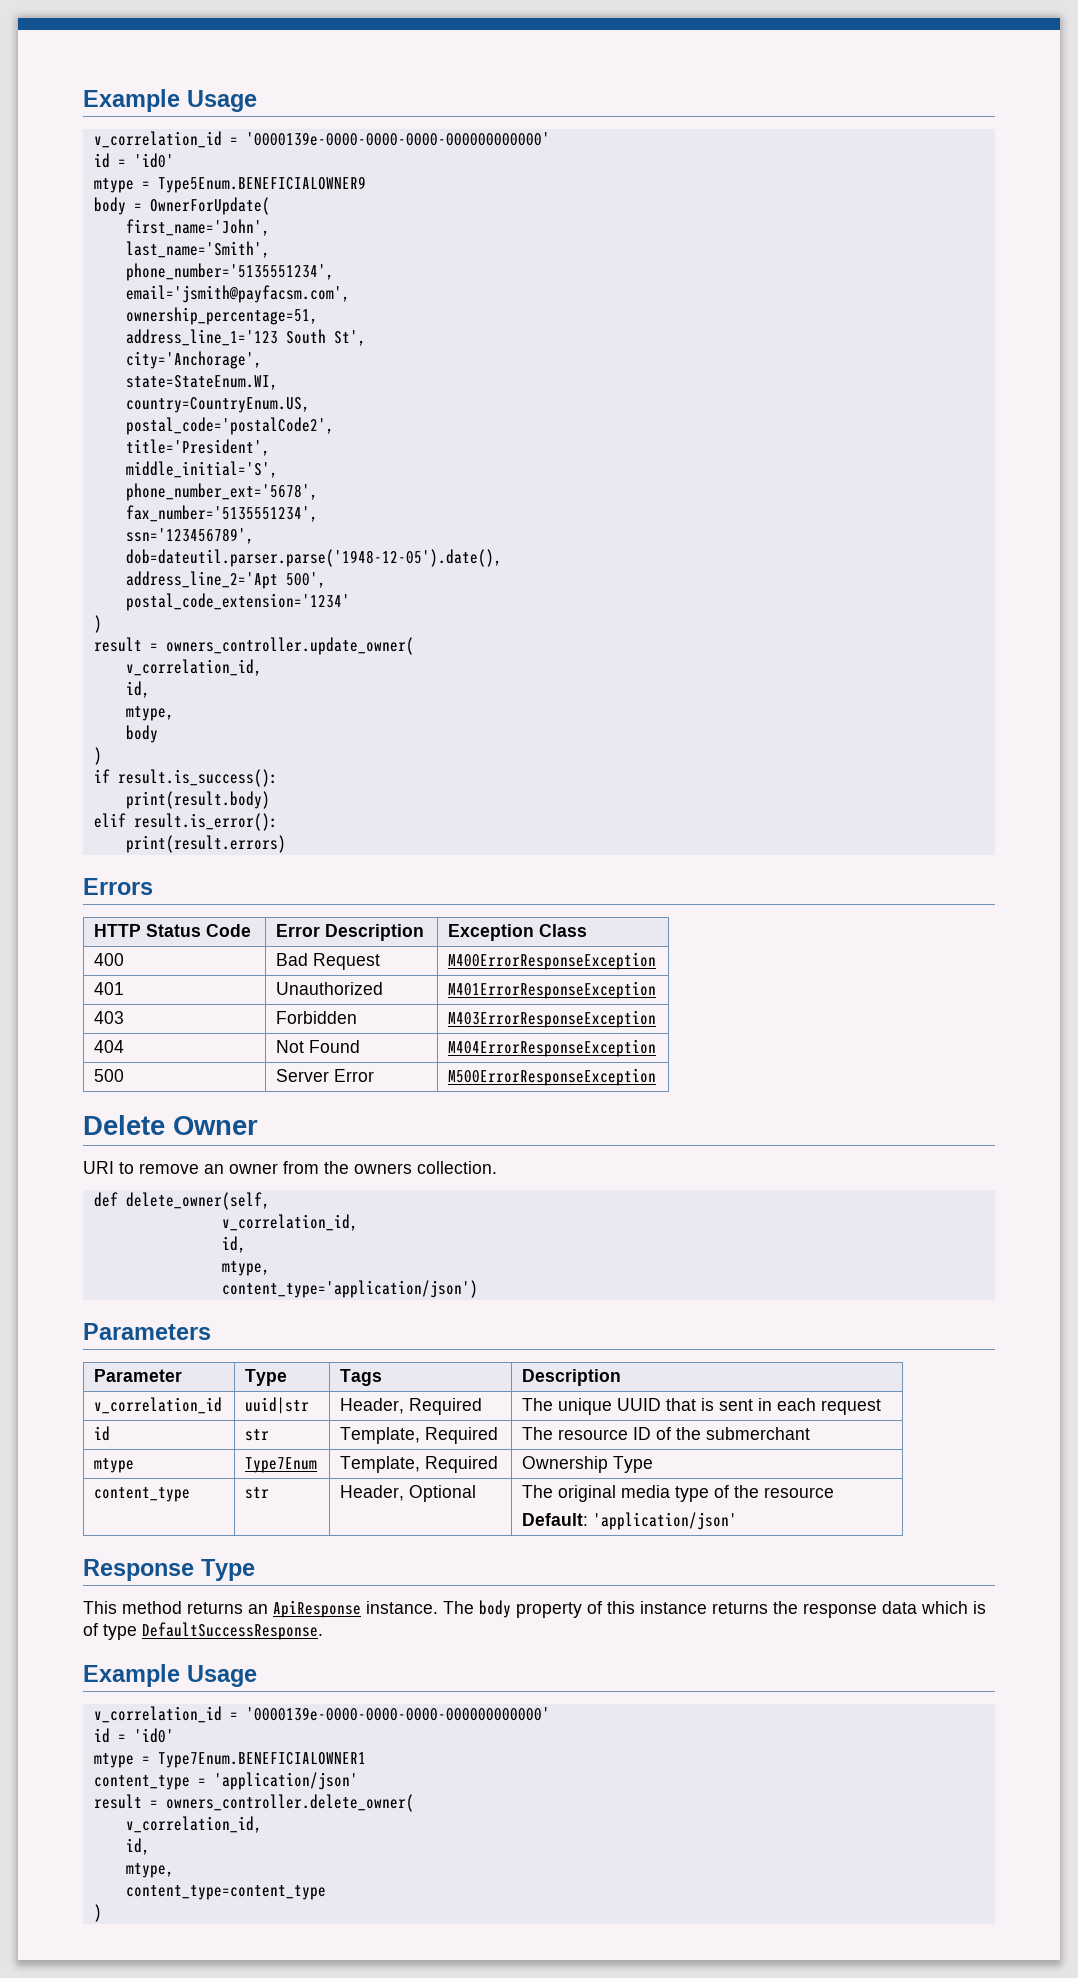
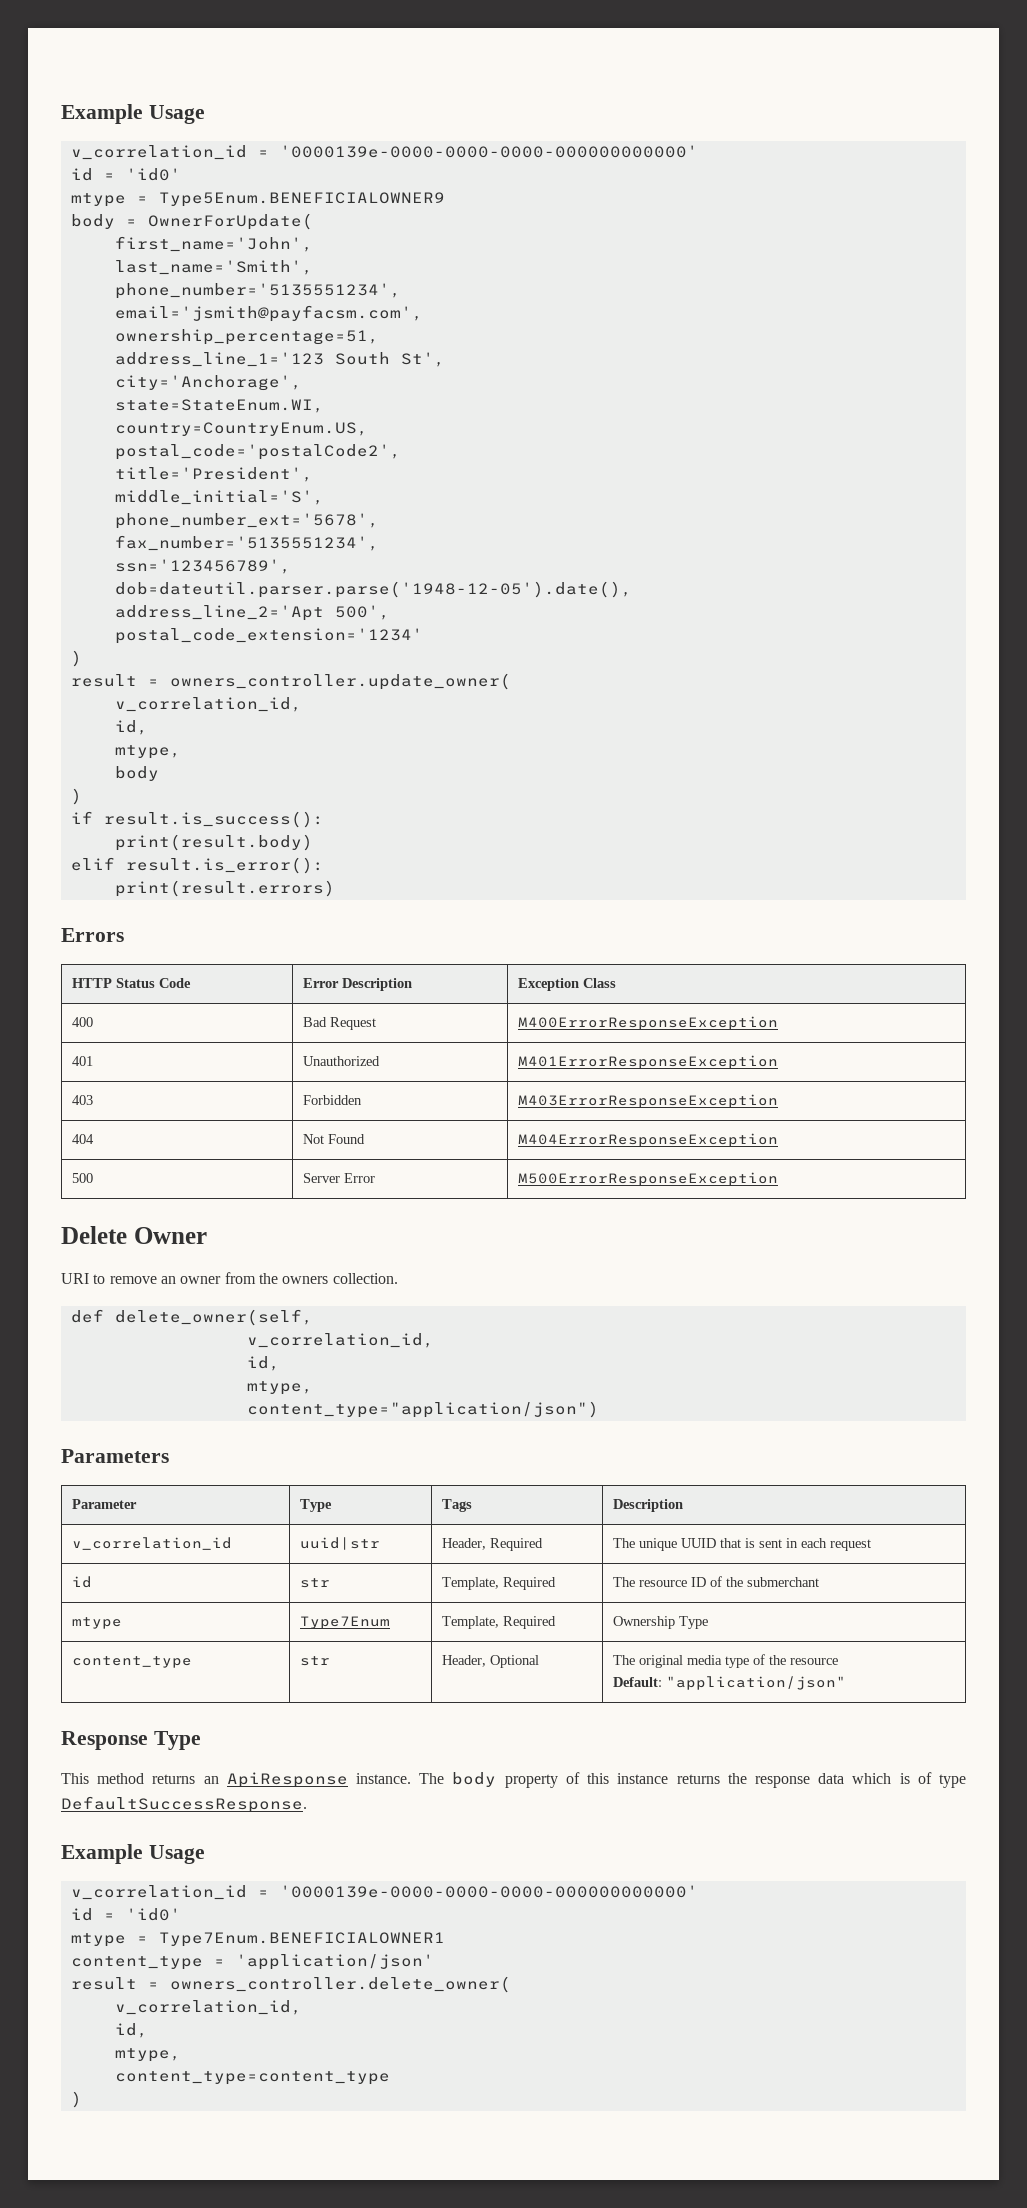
- content_type='application/json')
+ content_type="application/json")
  content_type | str | Header, Optional | The original media type of the resource
- Default: 'application/json'
+ Default: "application/json"

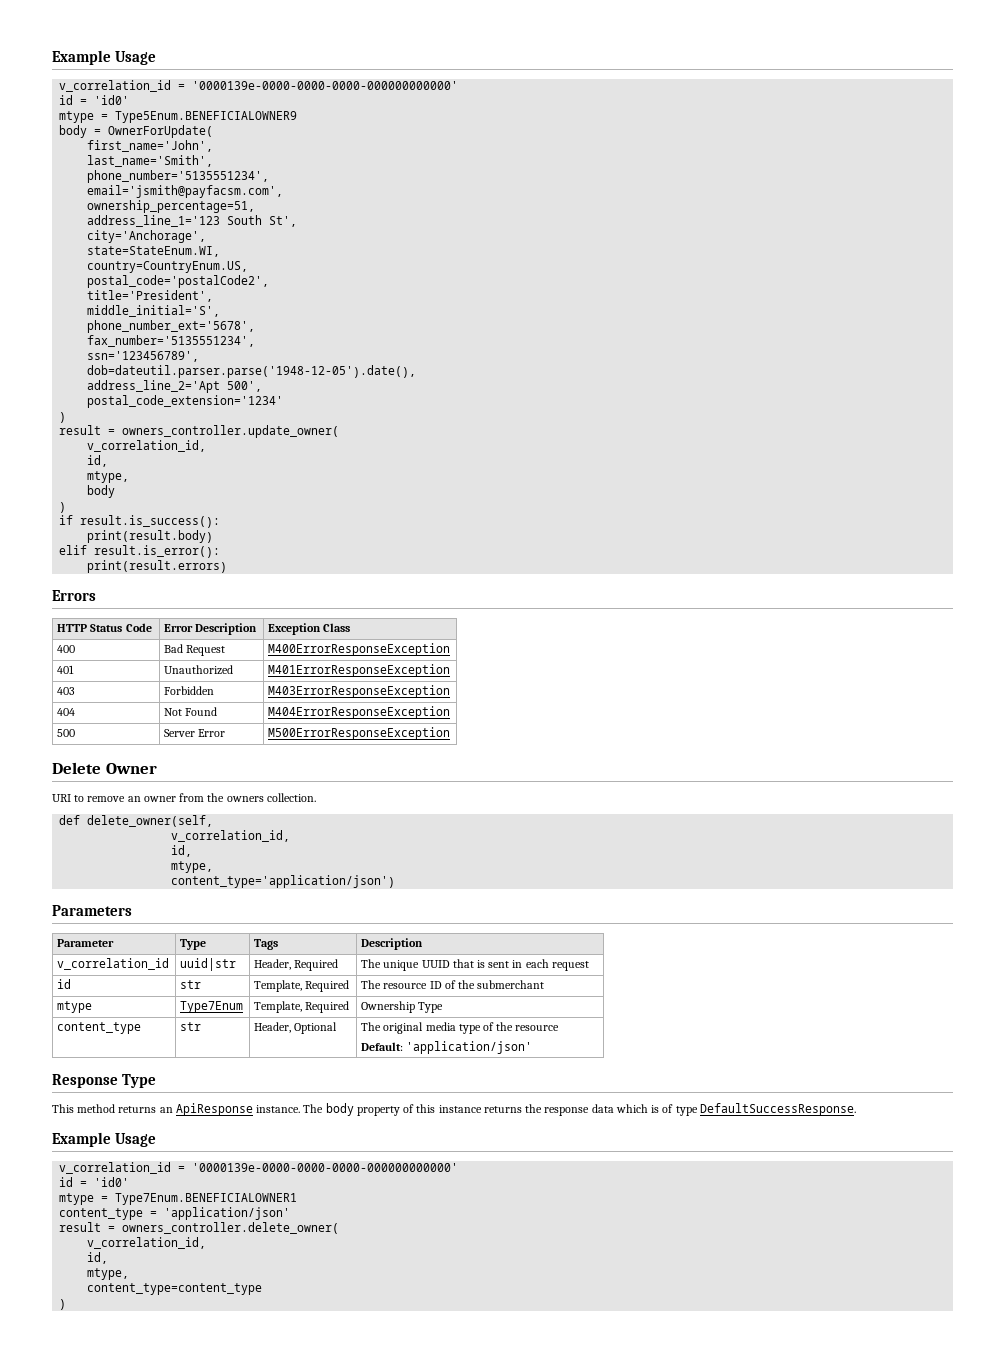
- content_type="application/json")
+ content_type='application/json')
  content_type | str | Header, Optional | The original media type of the resource
- Default: "application/json"
+ Default: 'application/json'

